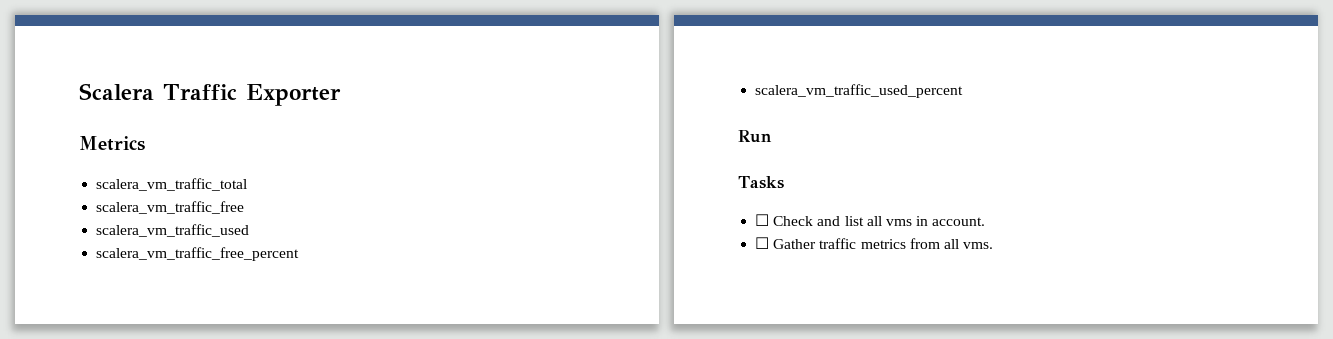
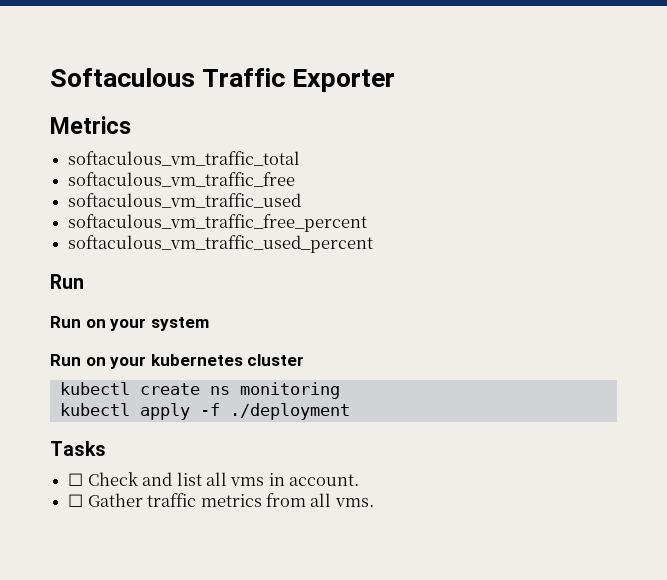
- Scalera Traffic Exporter
+ Softaculous Traffic Exporter
- scalera_vm_traffic_total
- scalera_vm_traffic_free
- scalera_vm_traffic_used
- scalera_vm_traffic_free_percent
- scalera_vm_traffic_used_percent
+ softaculous_vm_traffic_total
+ softaculous_vm_traffic_free
+ softaculous_vm_traffic_used
+ softaculous_vm_traffic_free_percent
+ softaculous_vm_traffic_used_percent
  Run
+ Run on your system
+ Run on your kubernetes cluster
+ kubectl create ns monitoring
+ kubectl apply -f ./deployment

